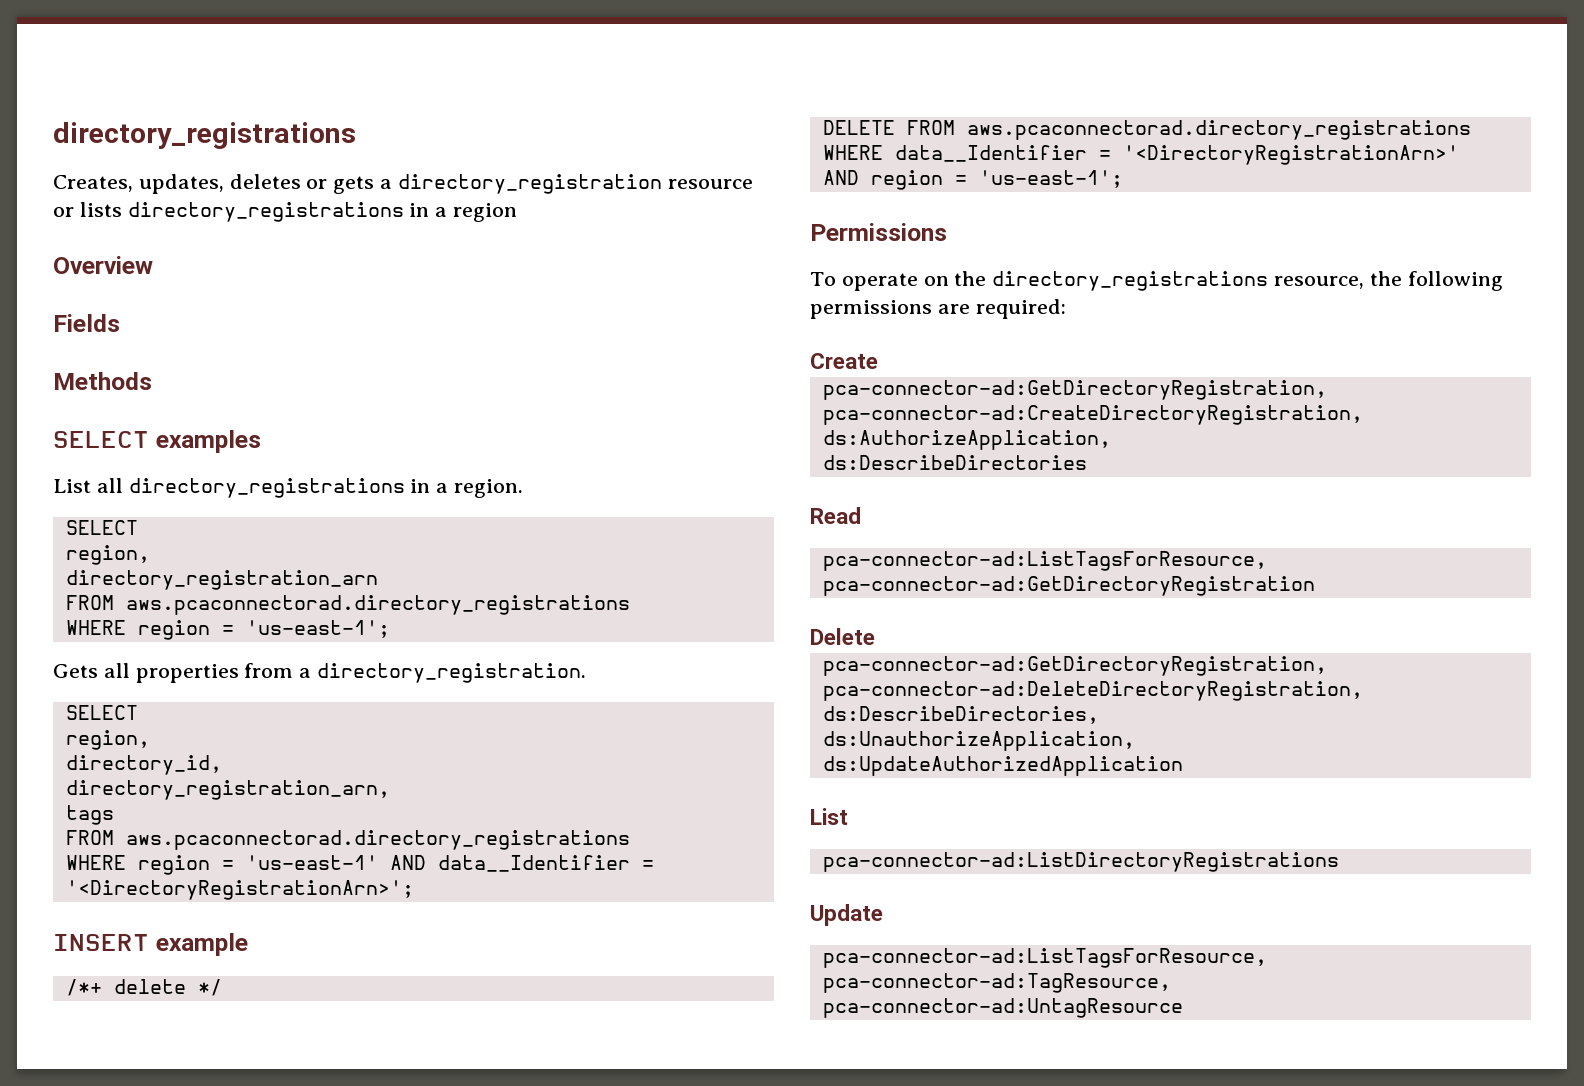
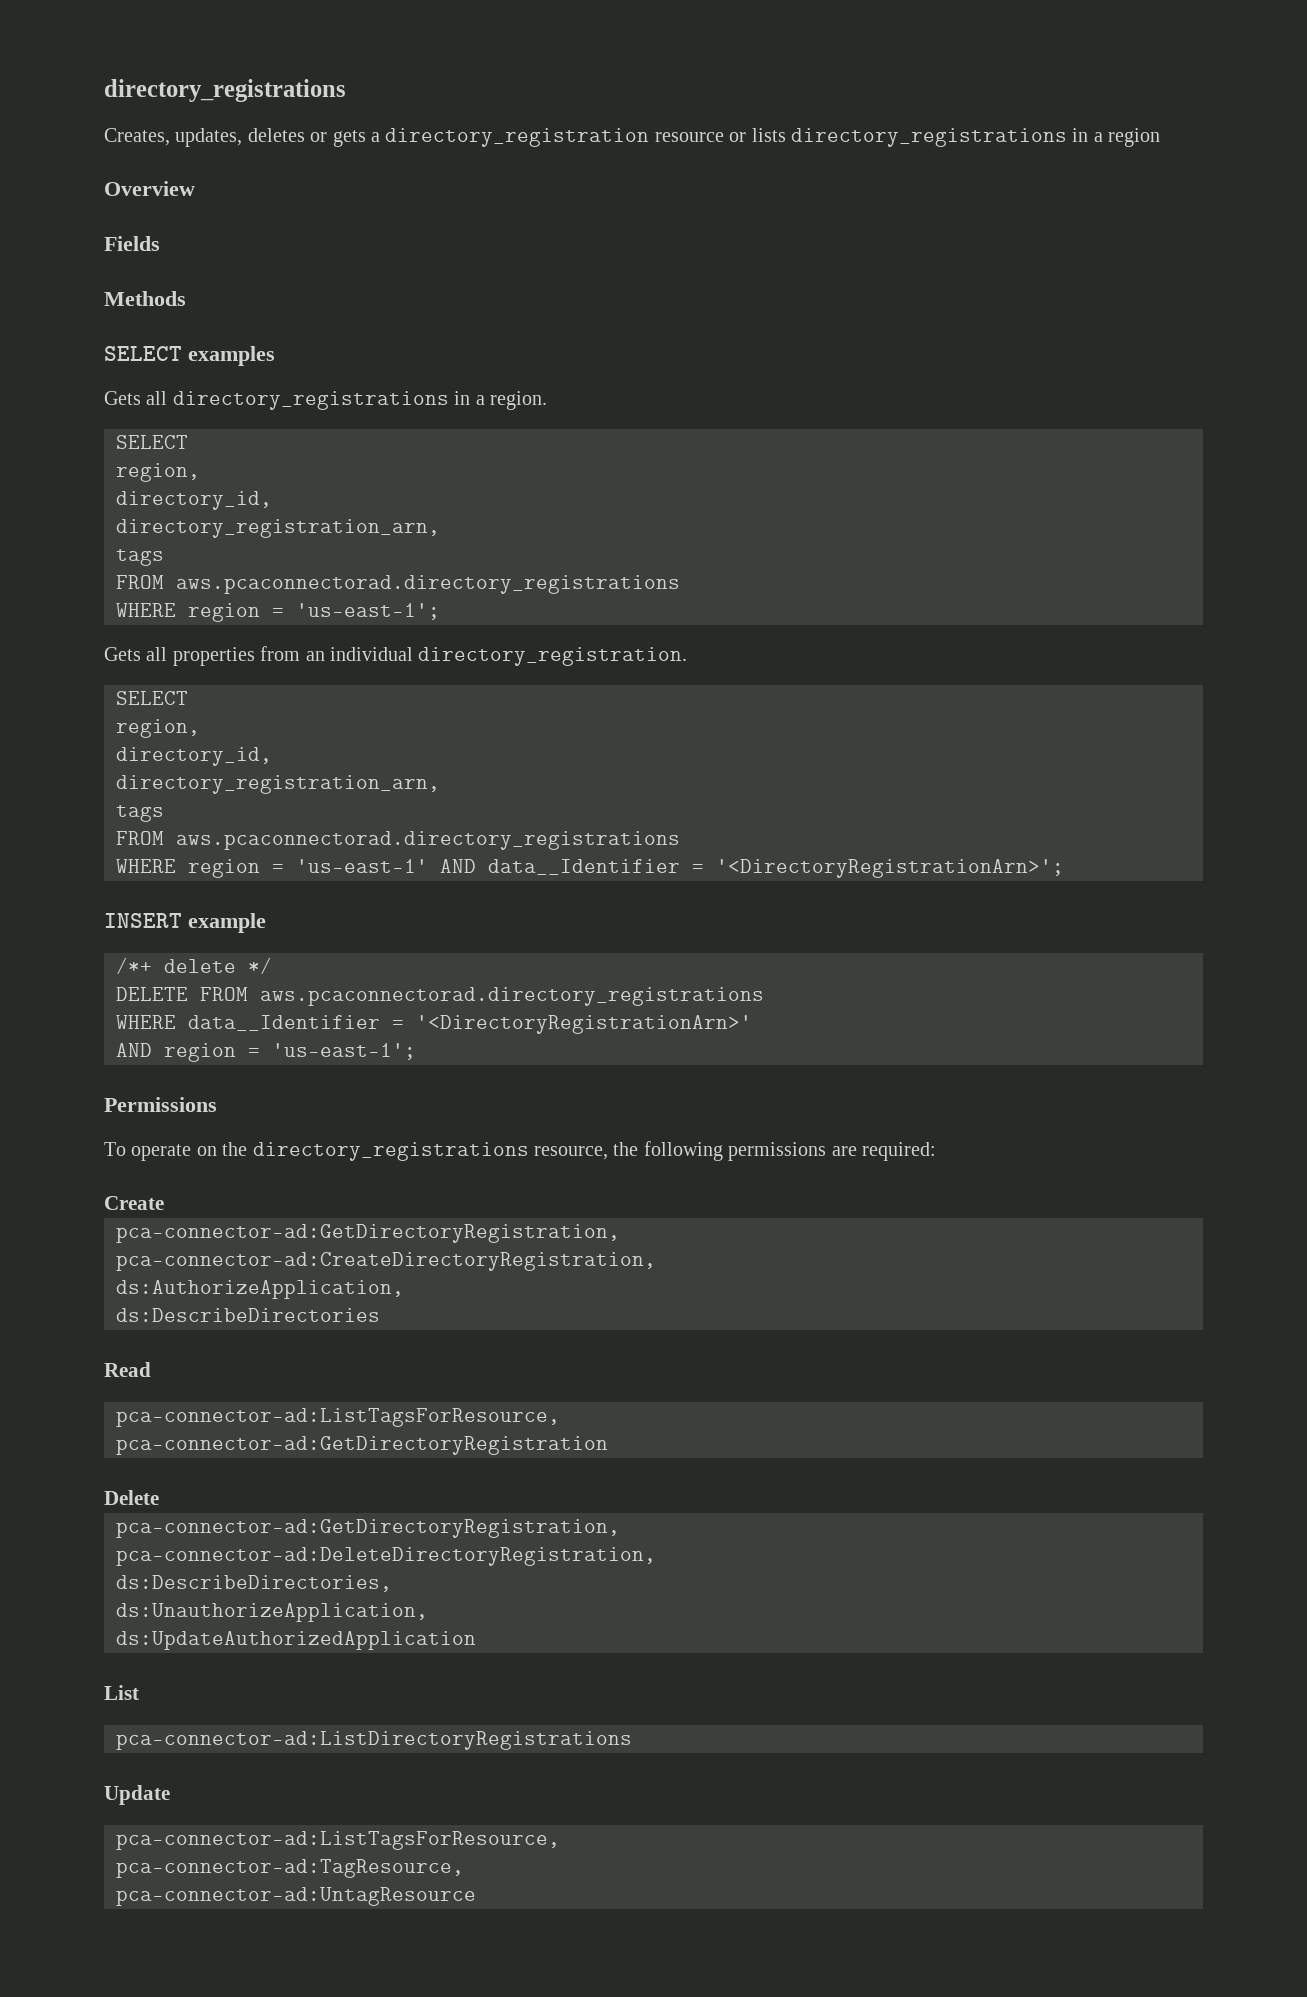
- List all directory_registrations in a region.
+ Gets all directory_registrations in a region.
  SELECT
  region,
- directory_registration_arn
+ directory_id,
+ directory_registration_arn,
+ tags
- Gets all properties from a directory_registration.
+ Gets all properties from an individual directory_registration.

